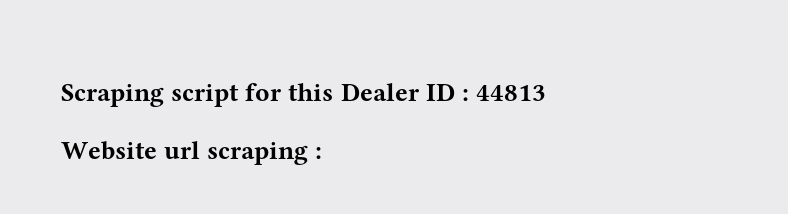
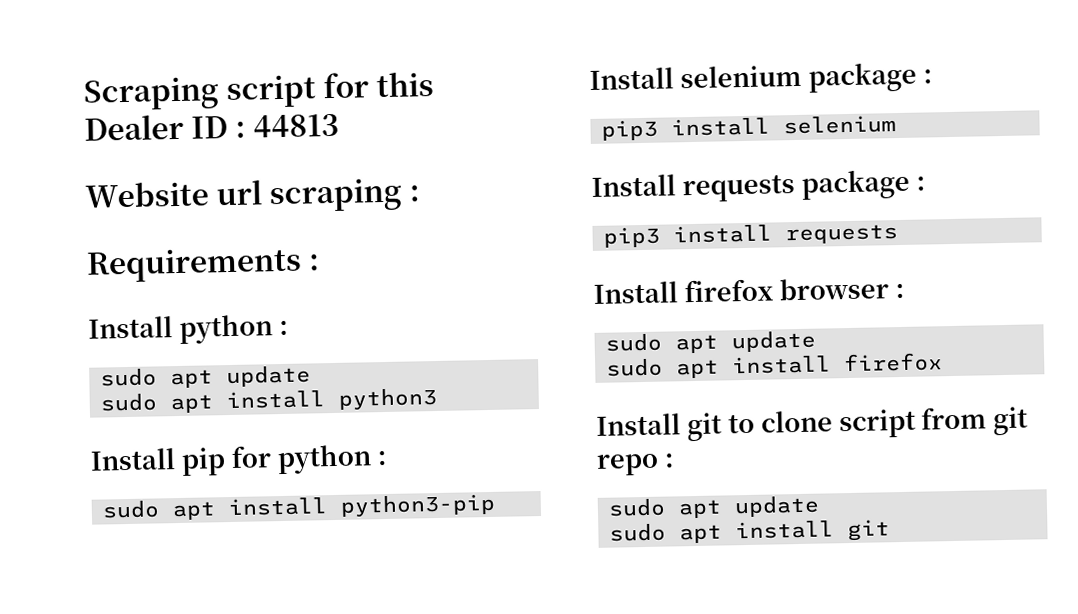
+ Requirements :
+ Install python :
+ sudo apt update
+ sudo apt install python3
+ Install pip for python :
+ sudo apt install python3-pip
+ Install selenium package :
+ pip3 install selenium
+ Install requests package :
+ pip3 install requests
+ Install firefox browser :
+ sudo apt update
+ sudo apt install firefox
+ Install git to clone script from git repo :
+ sudo apt update
+ sudo apt install git

